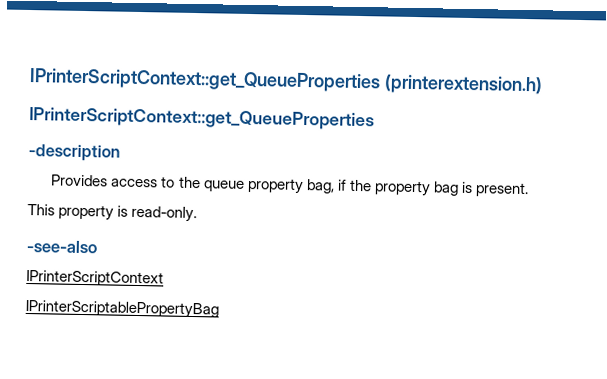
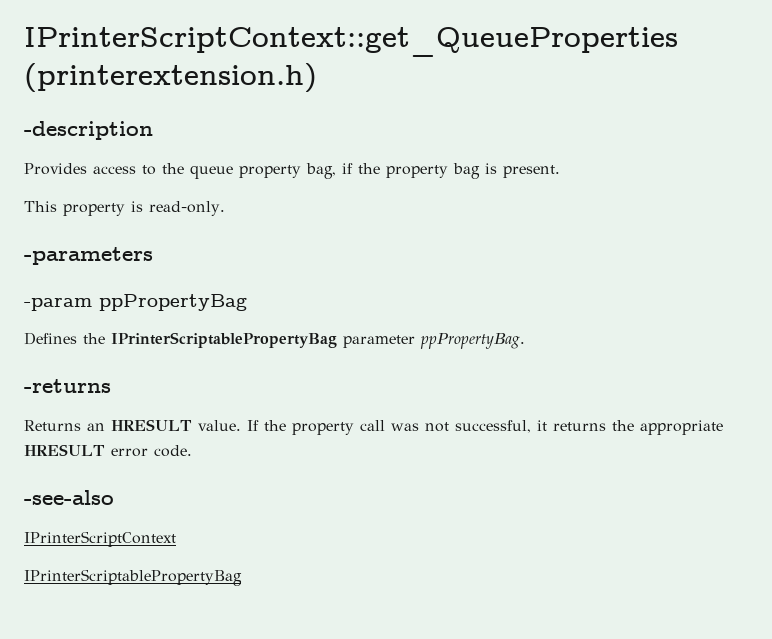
  IPrinterScriptContext::get_QueueProperties (printerextension.h)
- IPrinterScriptContext::get_QueueProperties
+ -parameters
+ -param ppPropertyBag
+ Defines the IPrinterScriptablePropertyBag parameter ppPropertyBag.
+ -returns
+ Returns an HRESULT value. If the property call was not successful, it returns the appropriate HRESULT error code.

